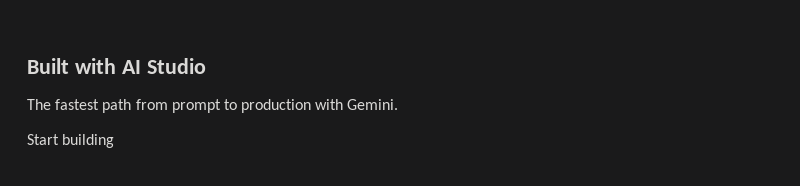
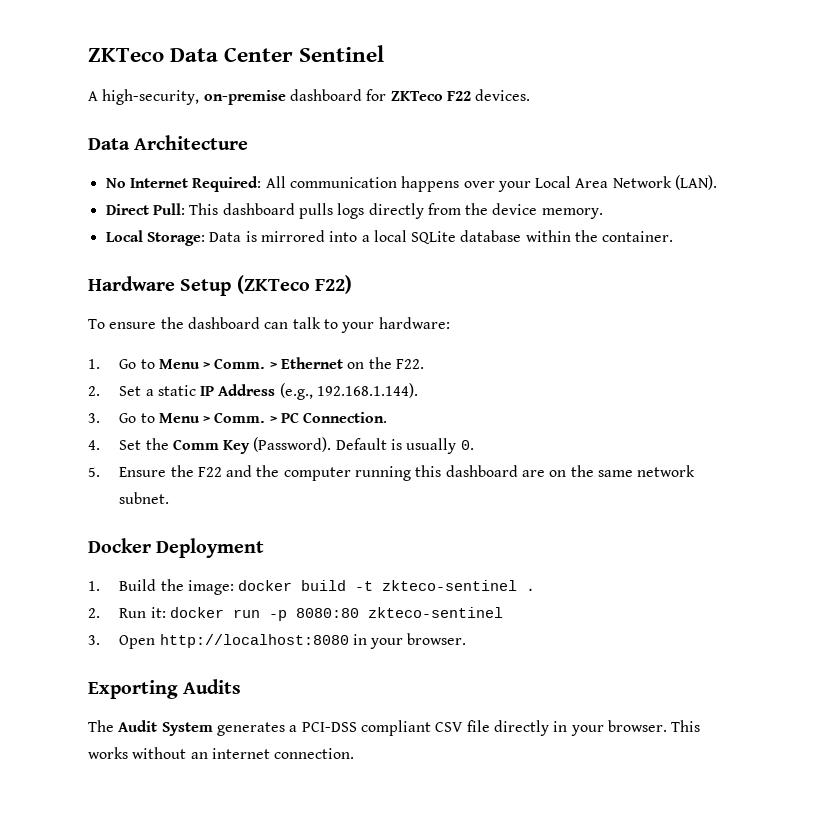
- Built with AI Studio
- The fastest path from prompt to production with Gemini.
- Start building
+ ZKTeco Data Center Sentinel
+ A high-security, on-premise dashboard for ZKTeco F22 devices.
+ Data Architecture
+ No Internet Required: All communication happens over your Local Area Network (LAN).
+ Direct Pull: This dashboard pulls logs directly from the device memory.
+ Local Storage: Data is mirrored into a local SQLite database within the container.
+ Hardware Setup (ZKTeco F22)
+ To ensure the dashboard can talk to your hardware:
+ 1. Go to Menu > Comm. > Ethernet on the F22.
+ 2. Set a static IP Address (e.g., 192.168.1.144).
+ 3. Go to Menu > Comm. > PC Connection.
+ 4. Set the Comm Key (Password). Default is usually 0.
+ 5. Ensure the F22 and the computer running this dashboard are on the same network subnet.
+ Docker Deployment
+ 1. Build the image: docker build -t zkteco-sentinel .
+ 2. Run it: docker run -p 8080:80 zkteco-sentinel
+ 3. Open http://localhost:8080 in your browser.
+ Exporting Audits
+ The Audit System generates a PCI-DSS compliant CSV file directly in your browser. This works without an internet connection.

